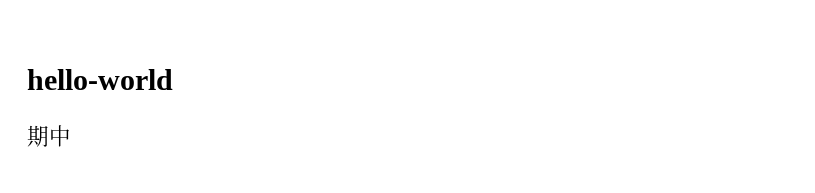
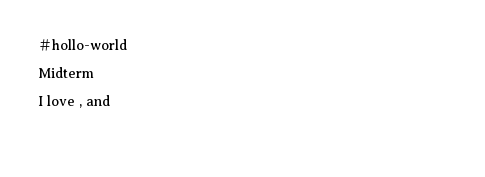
- hello-world
- 期中
+ ＃hollo-world
+ Midterm
+ I love , and

